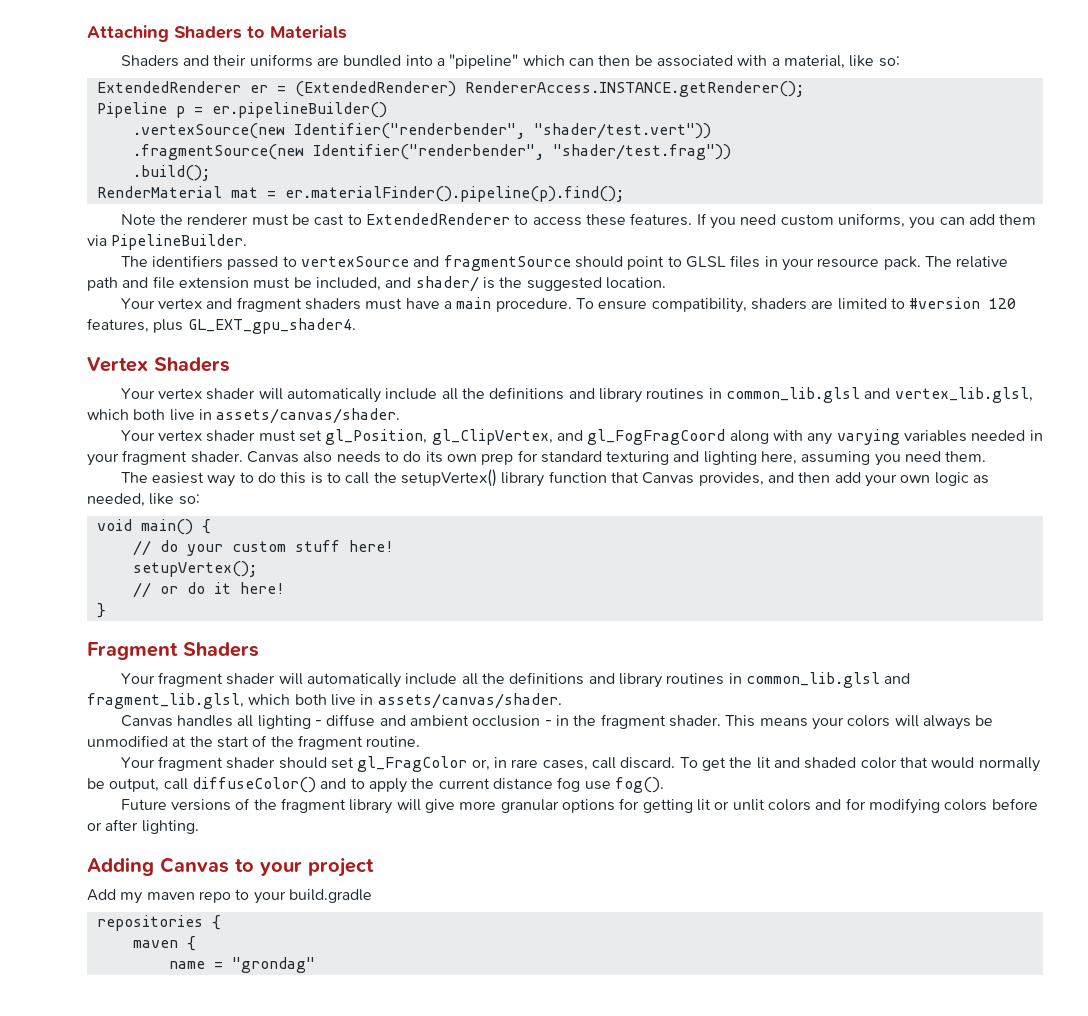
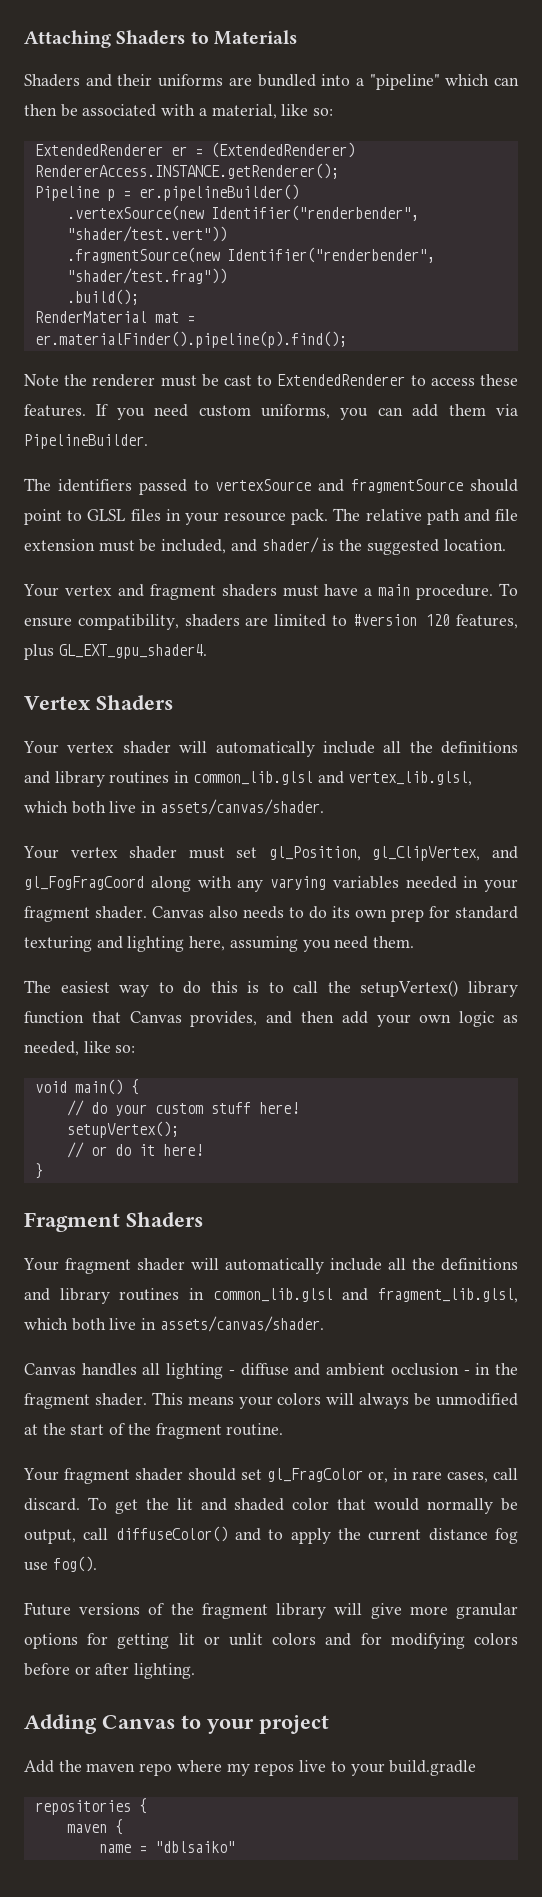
- Add my maven repo to your build.gradle
+ Add the maven repo where my repos live to your build.gradle
- name = "grondag"
+ name = "dblsaiko"

